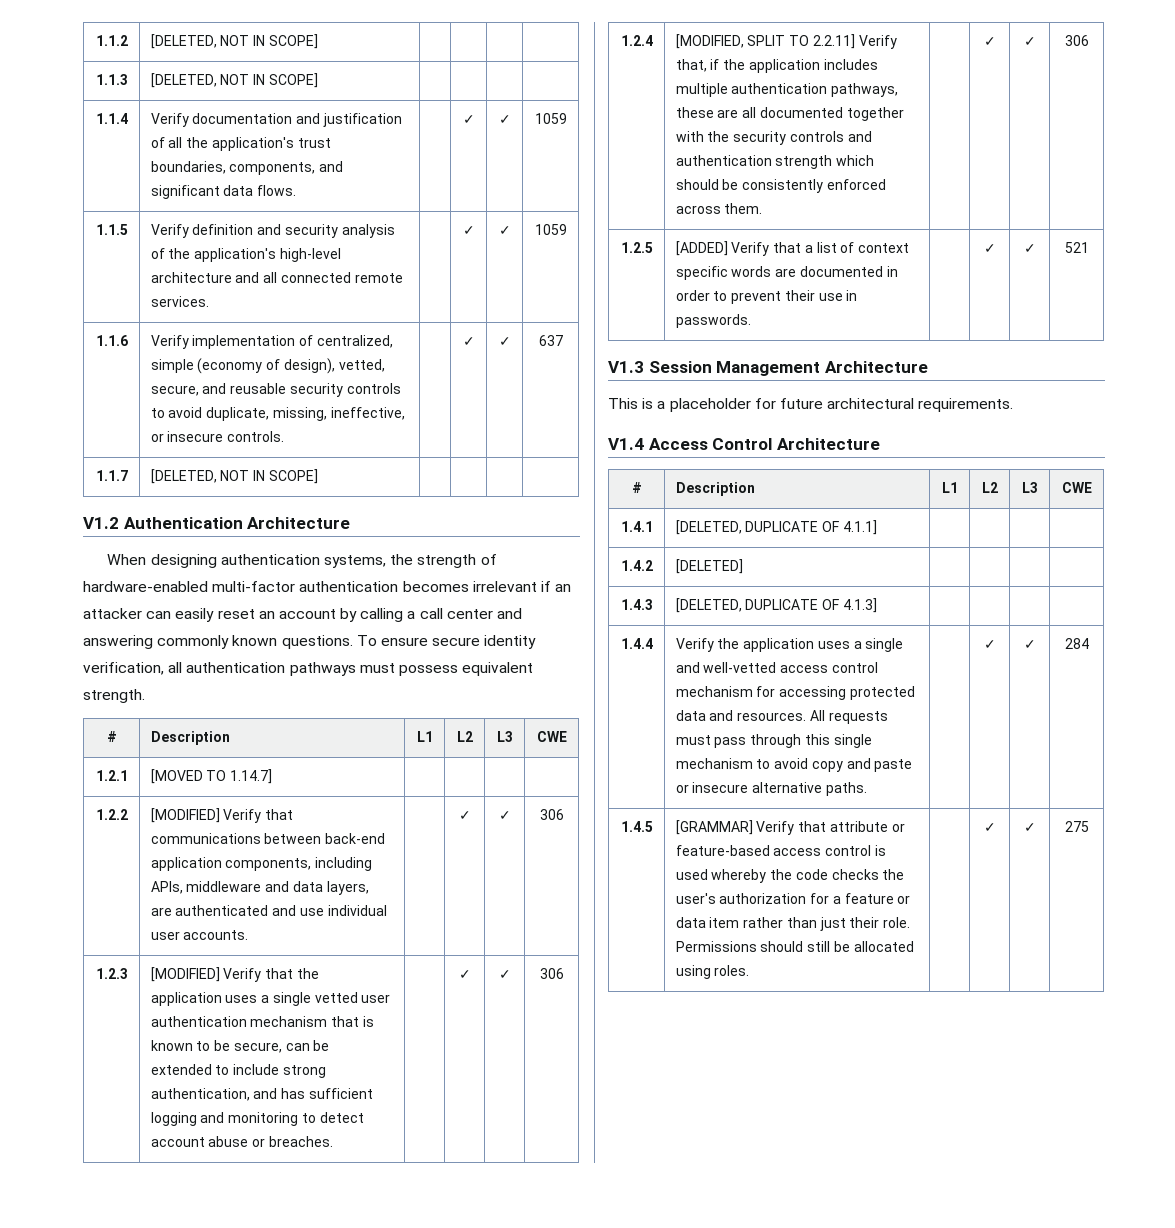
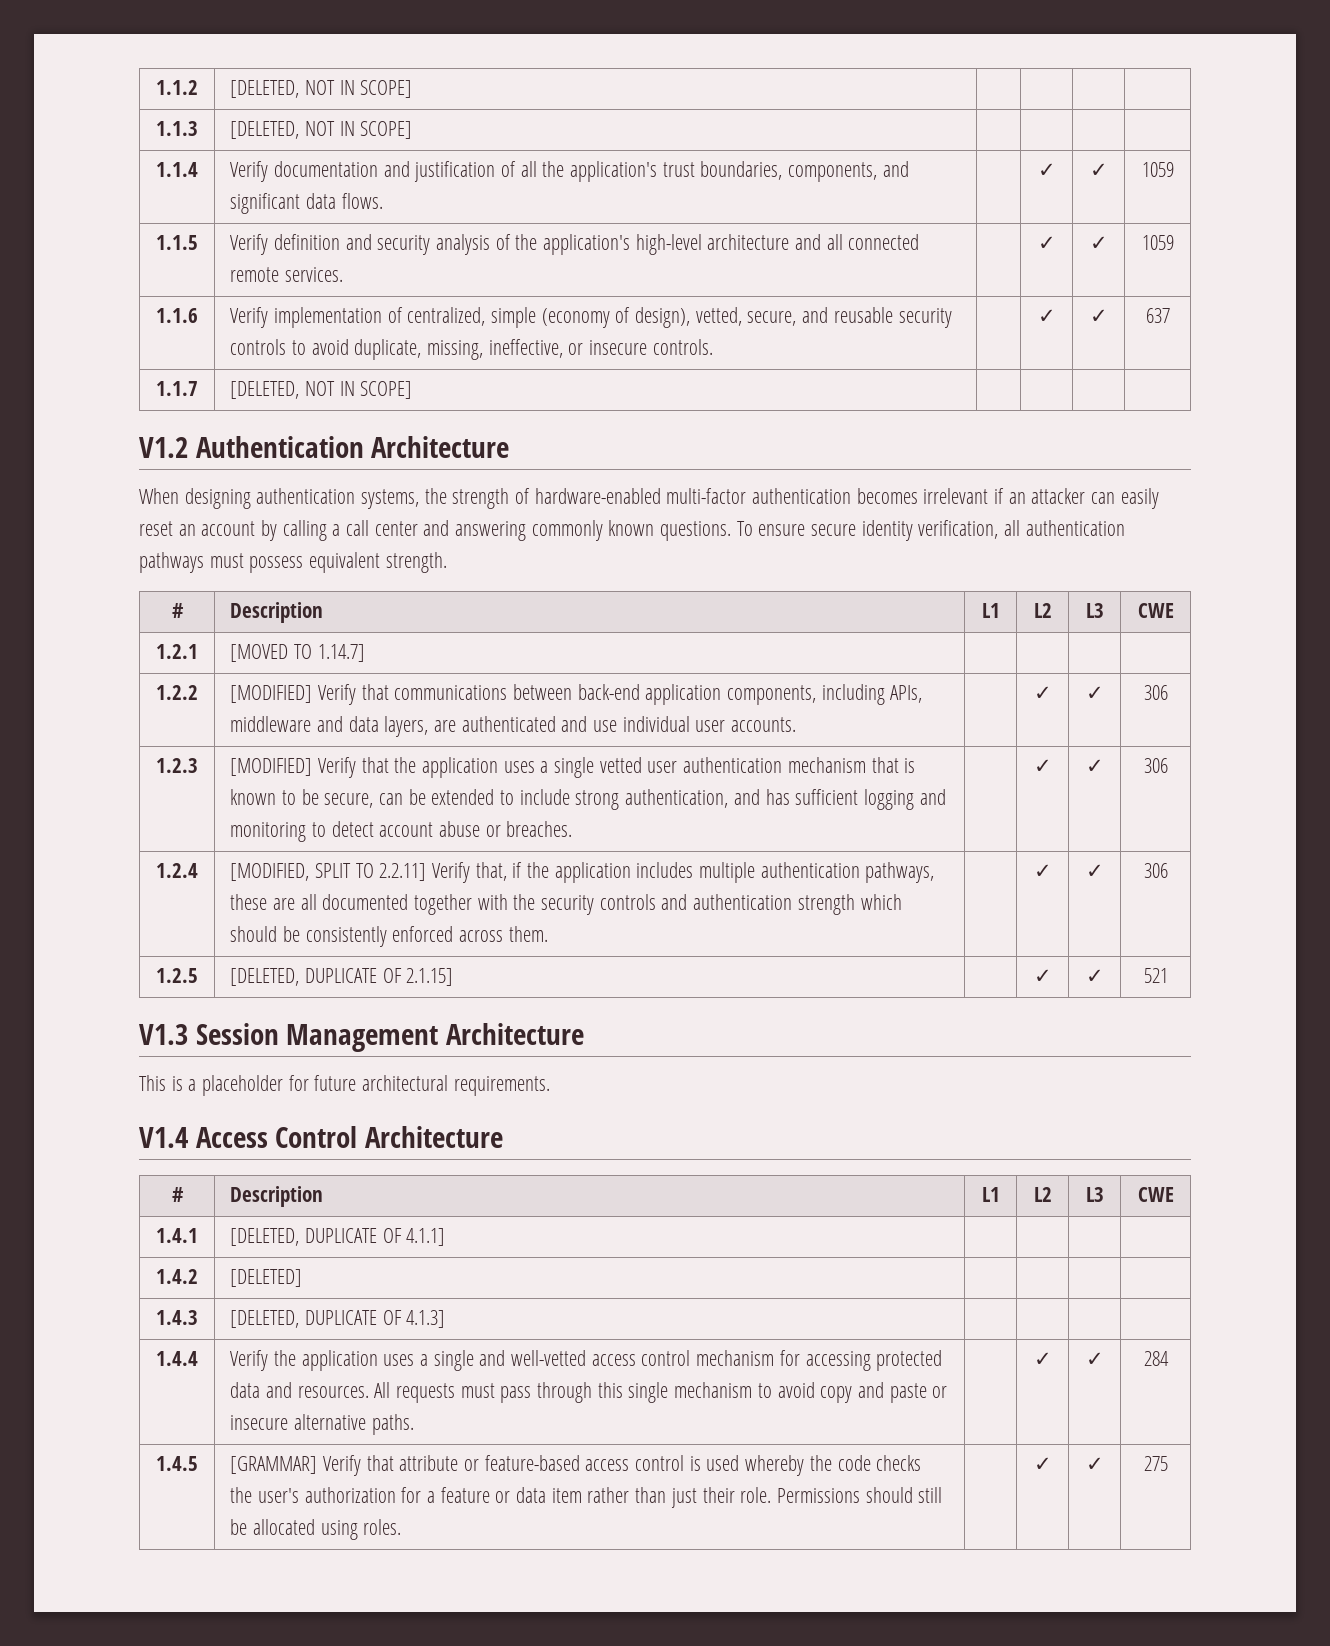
- 1.2.5 | [ADDED] Verify that a list of context specific words are documented in order to prevent their use in passwords. | | ✓ | ✓ | 521
+ 1.2.5 | [DELETED, DUPLICATE OF 2.1.15] | | ✓ | ✓ | 521

